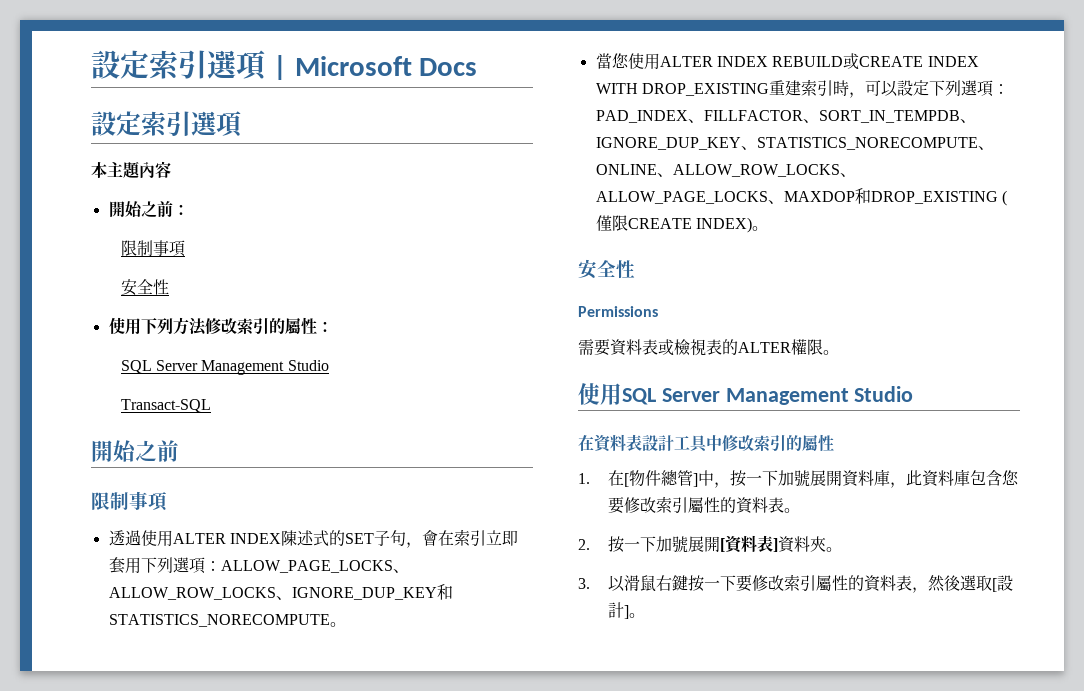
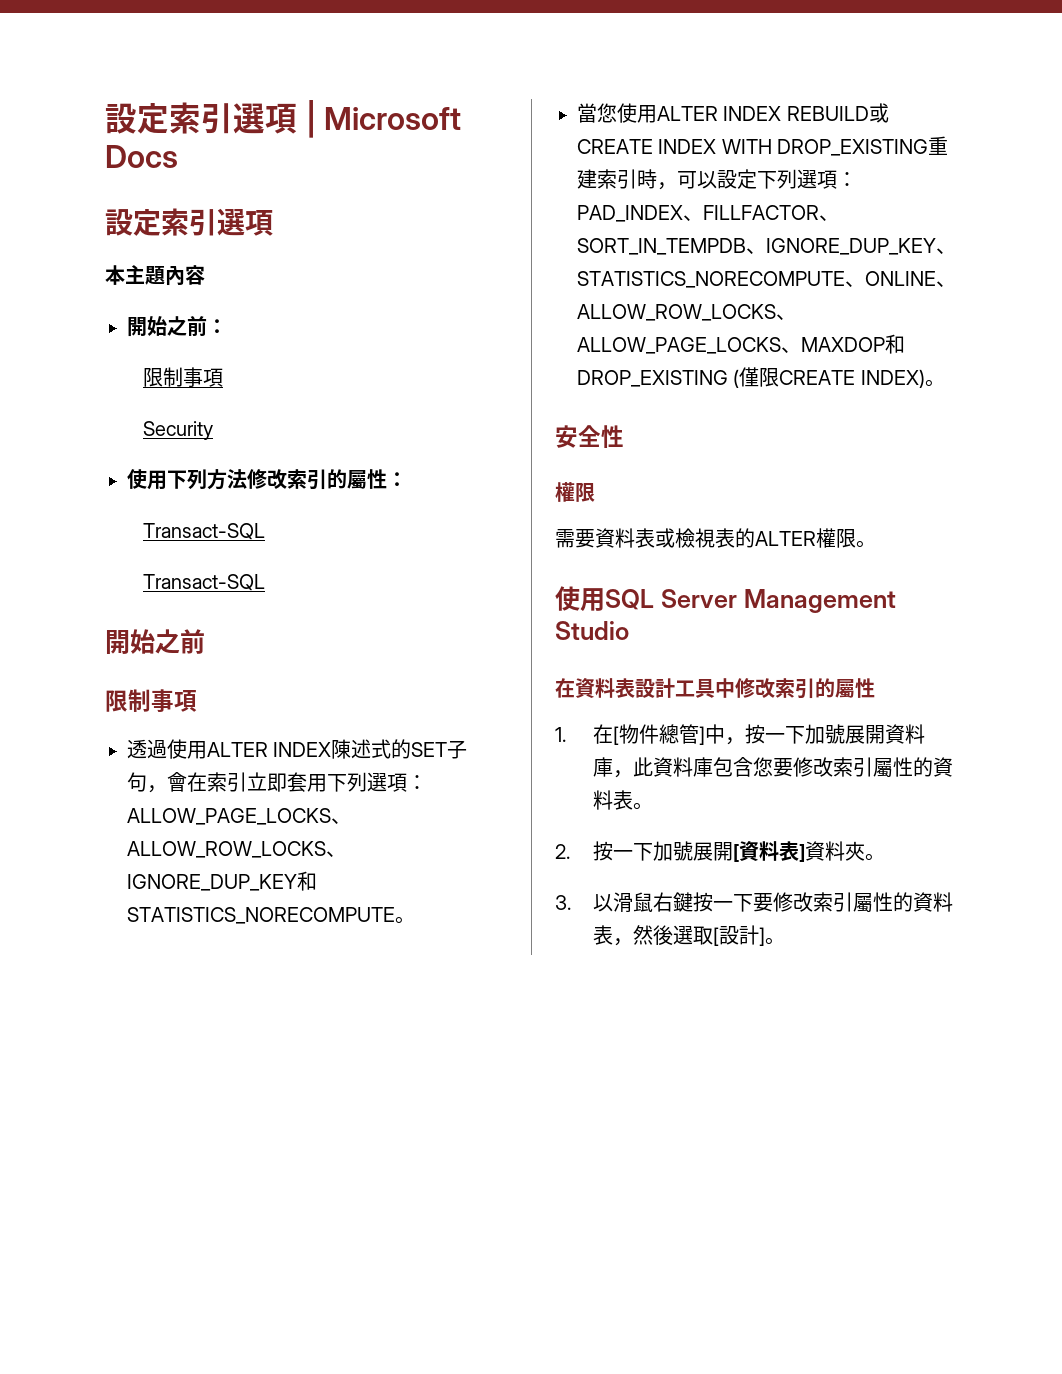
  開始之前：
  限制事項
- 安全性
+ Security
  使用下列方法修改索引的屬性：
- SQL Server Management Studio
+ Transact-SQL
  當您使用ALTER INDEX REBUILD或CREATE INDEX WITH DROP_EXISTING重建索引時，可以設定下列選項：PAD_INDEX、FILLFACTOR、SORT_IN_TEMPDB、IGNORE_DUP_KEY、STATISTICS_NORECOMPUTE、ONLINE、ALLOW_ROW_LOCKS、ALLOW_PAGE_LOCKS、MAXDOP和DROP_EXISTING (僅限CREATE INDEX)。
  安全性
- Permissions
+ 權限

